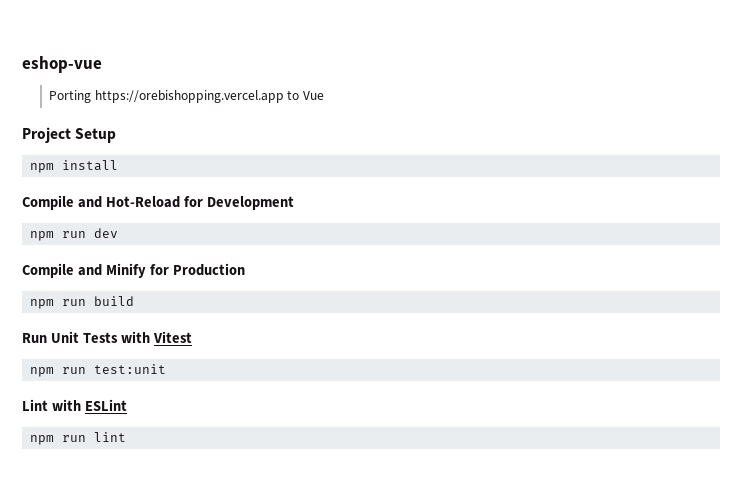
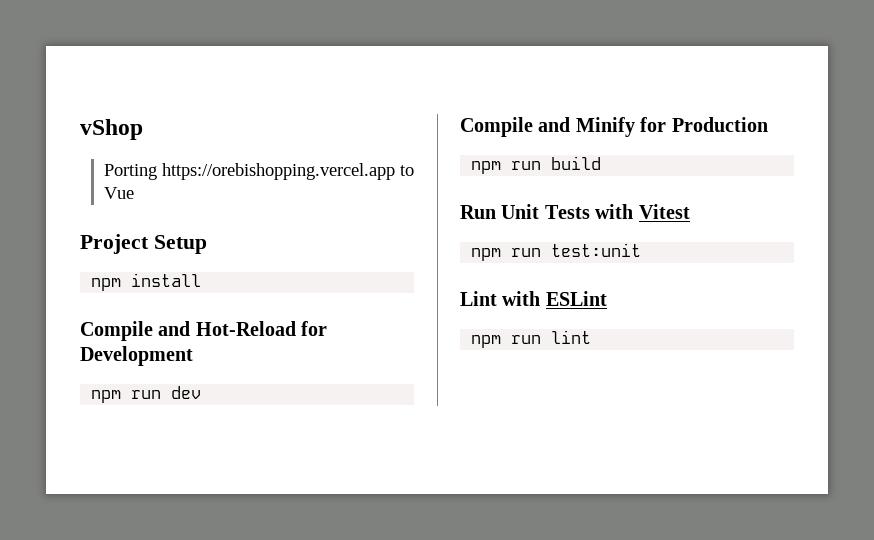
- eshop-vue
+ vShop

